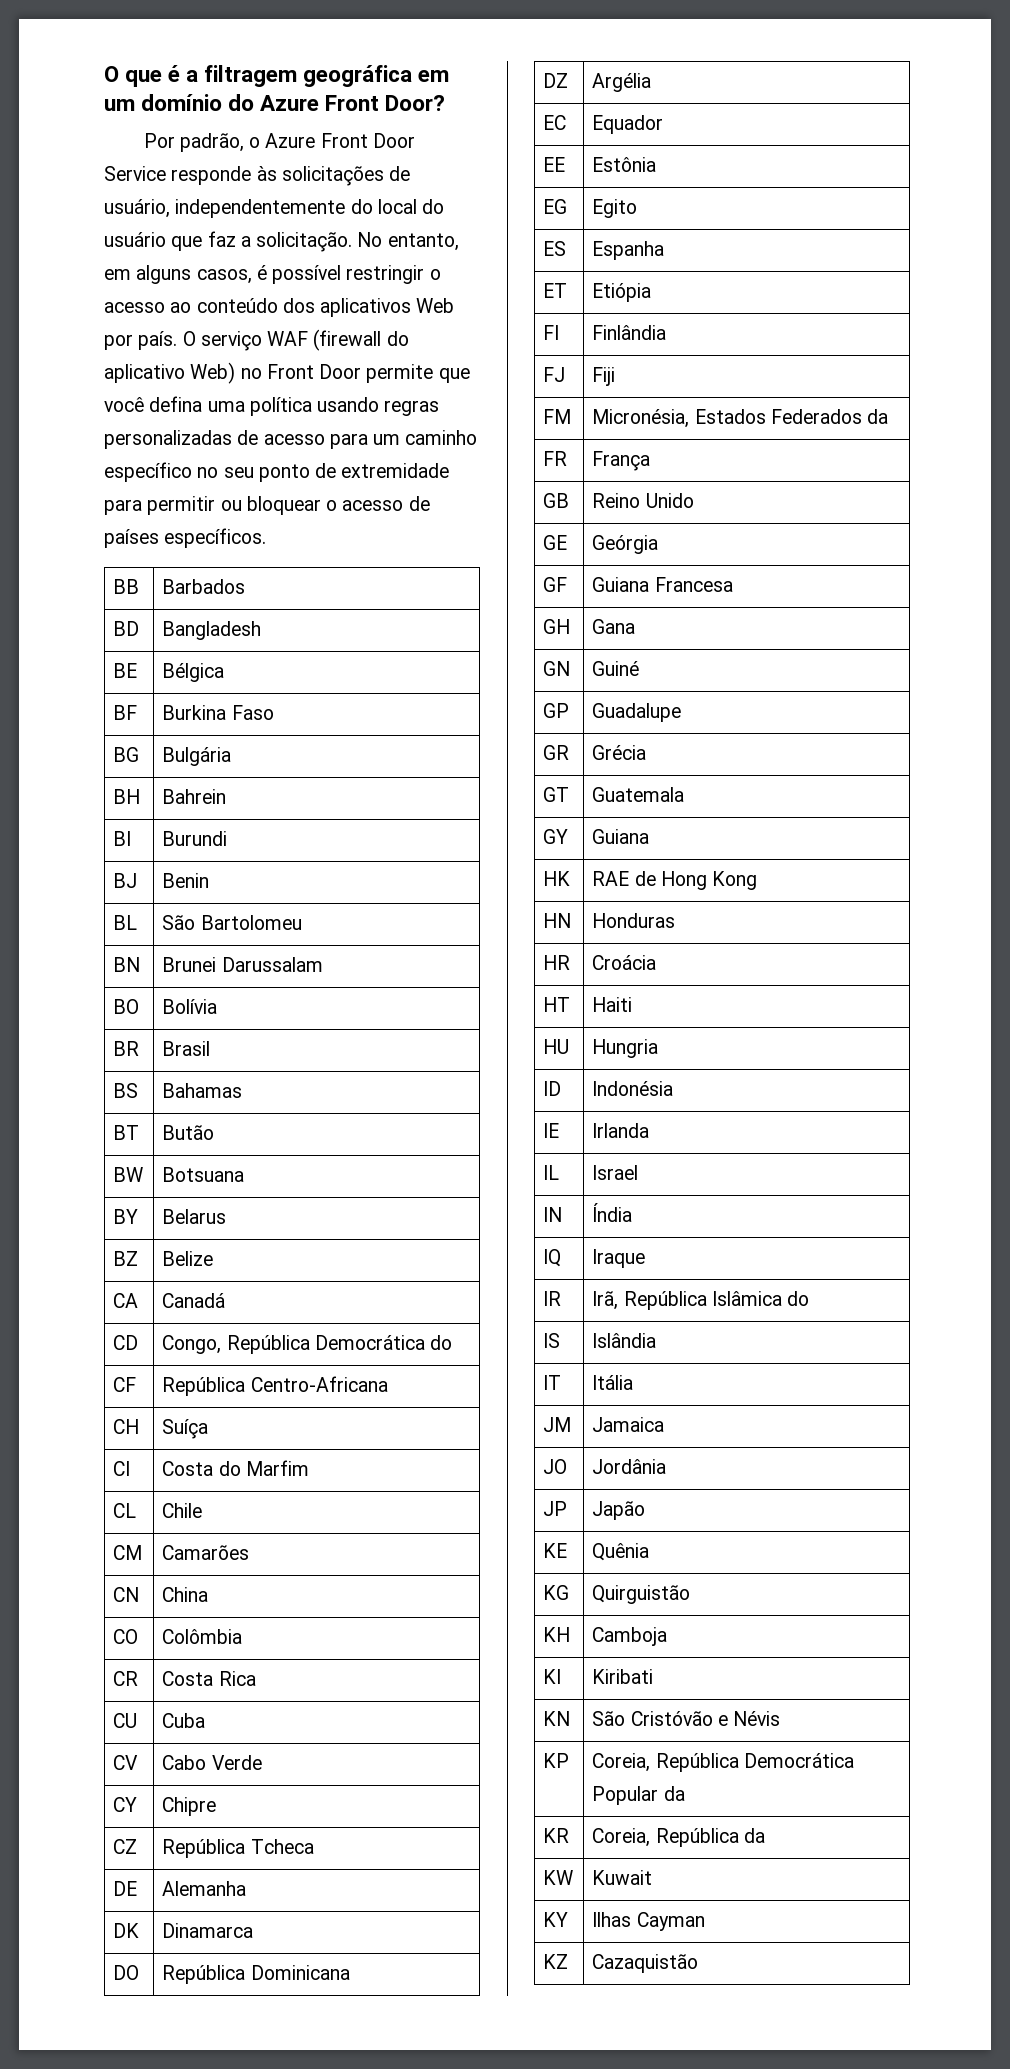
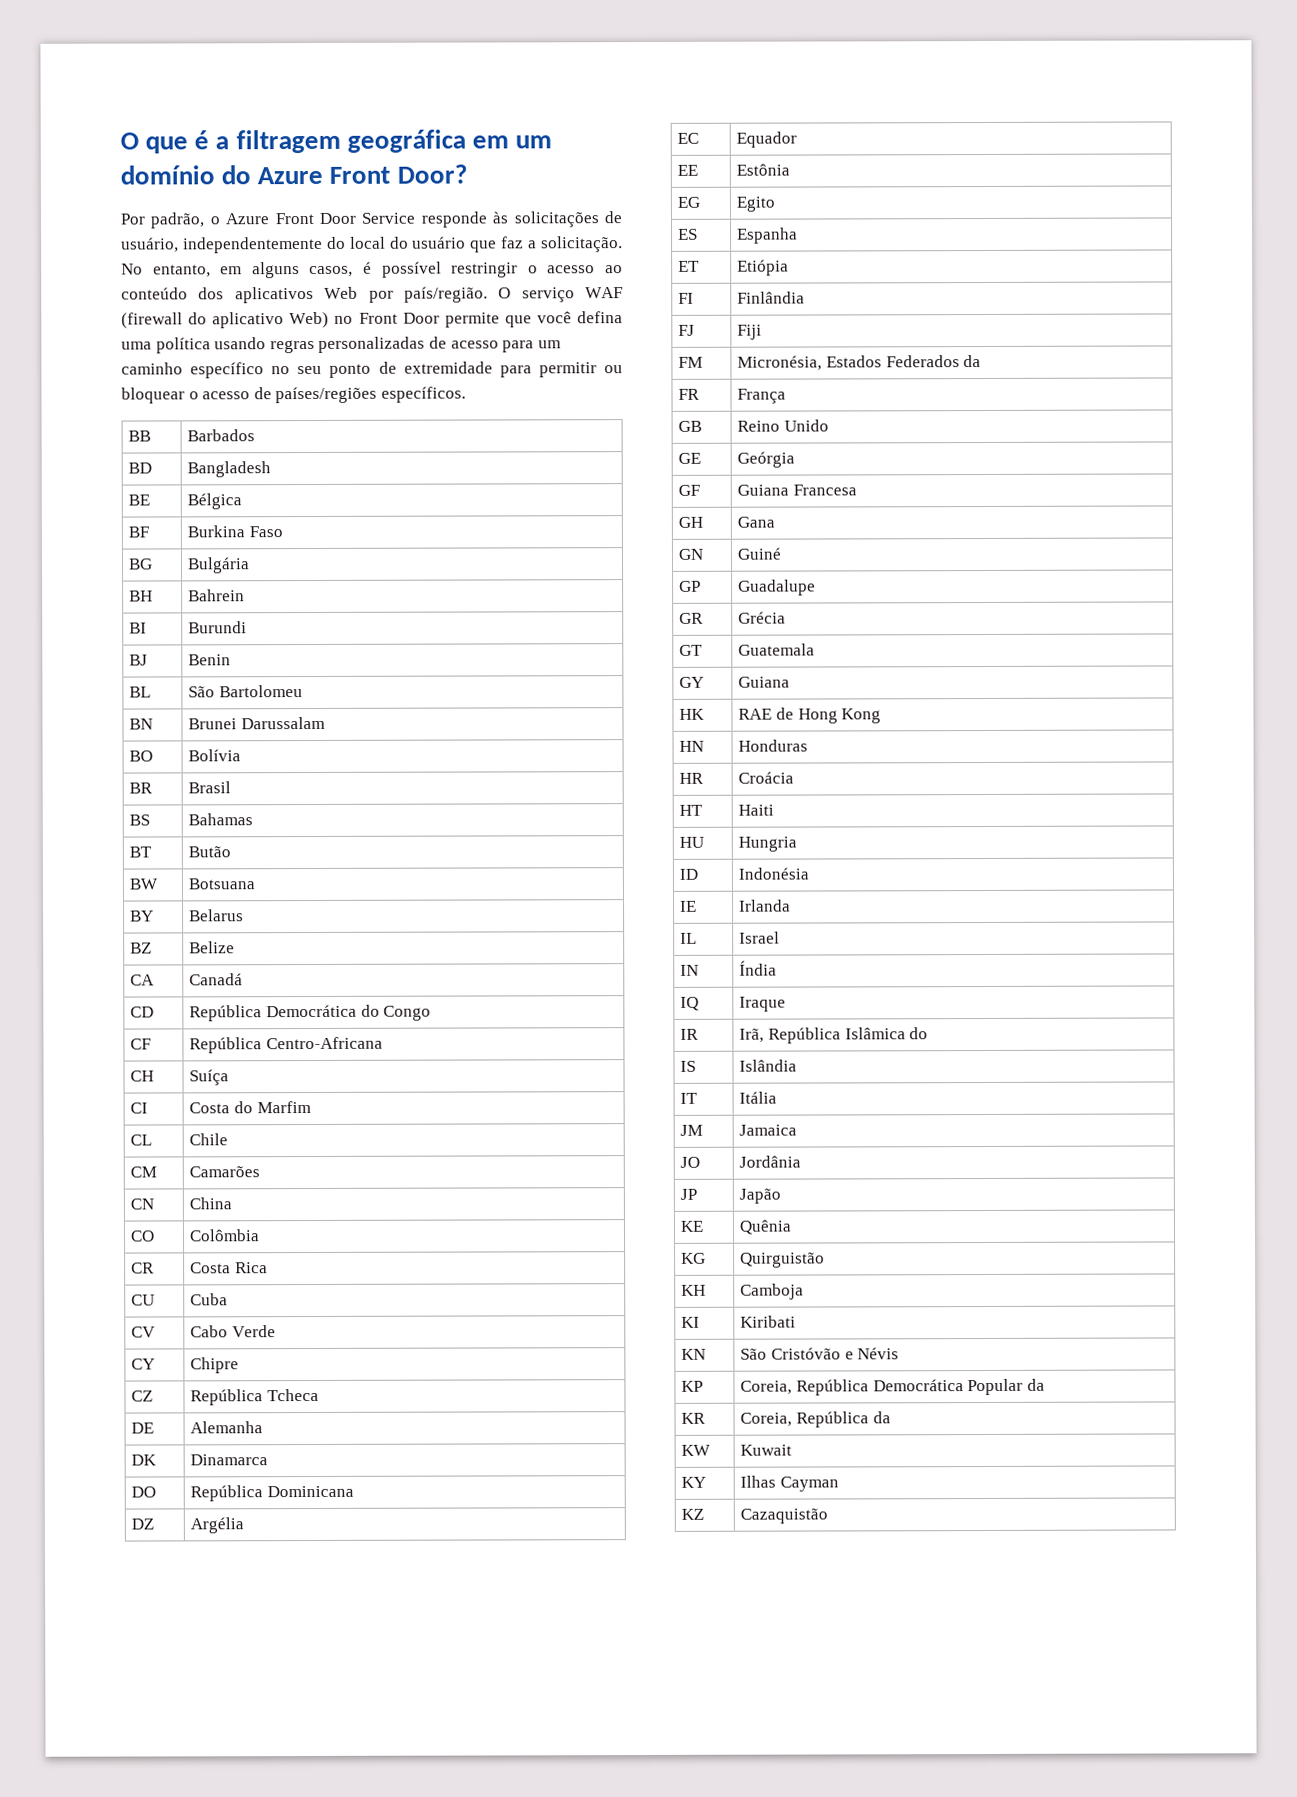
- No entanto, em alguns casos, é possível restringir o acesso ao conteúdo dos aplicativos Web por país.
+ No entanto, em alguns casos, é possível restringir o acesso ao conteúdo dos aplicativos Web por país/região.
- O serviço WAF (firewall do aplicativo Web) no Front Door permite que você defina uma política usando regras personalizadas de acesso para um caminho específico no seu ponto de extremidade para permitir ou bloquear o acesso de países específicos.
+ O serviço WAF (firewall do aplicativo Web) no Front Door permite que você defina uma política usando regras personalizadas de acesso para um caminho específico no seu ponto de extremidade para permitir ou bloquear o acesso de países/regiões específicos.
- CD | Congo, República Democrática do
+ CD | República Democrática do Congo

